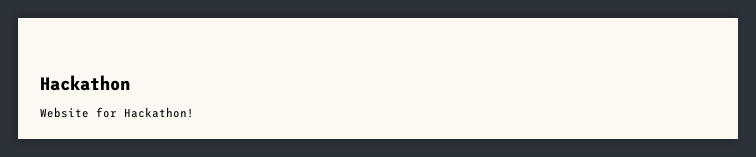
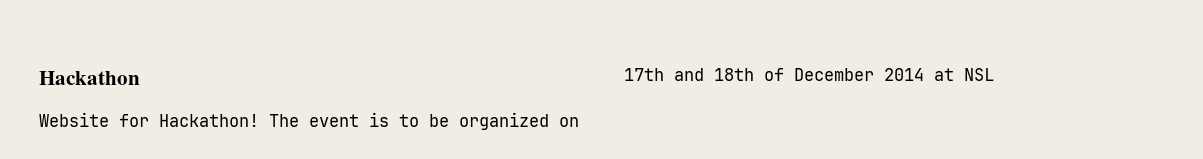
+ The event is to be organized on 17th and 18th of December 2014 at NSL

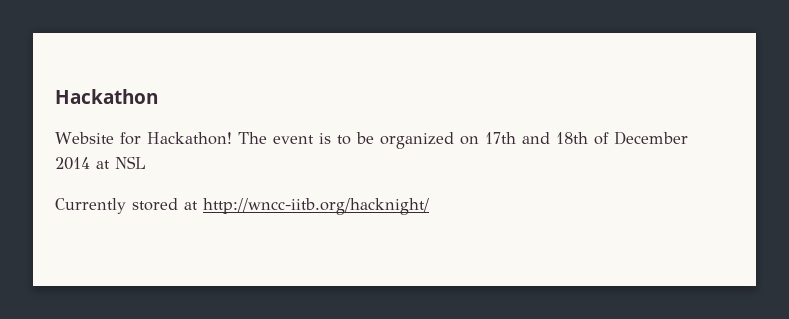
+ Currently stored at http://wncc-iitb.org/hacknight/

